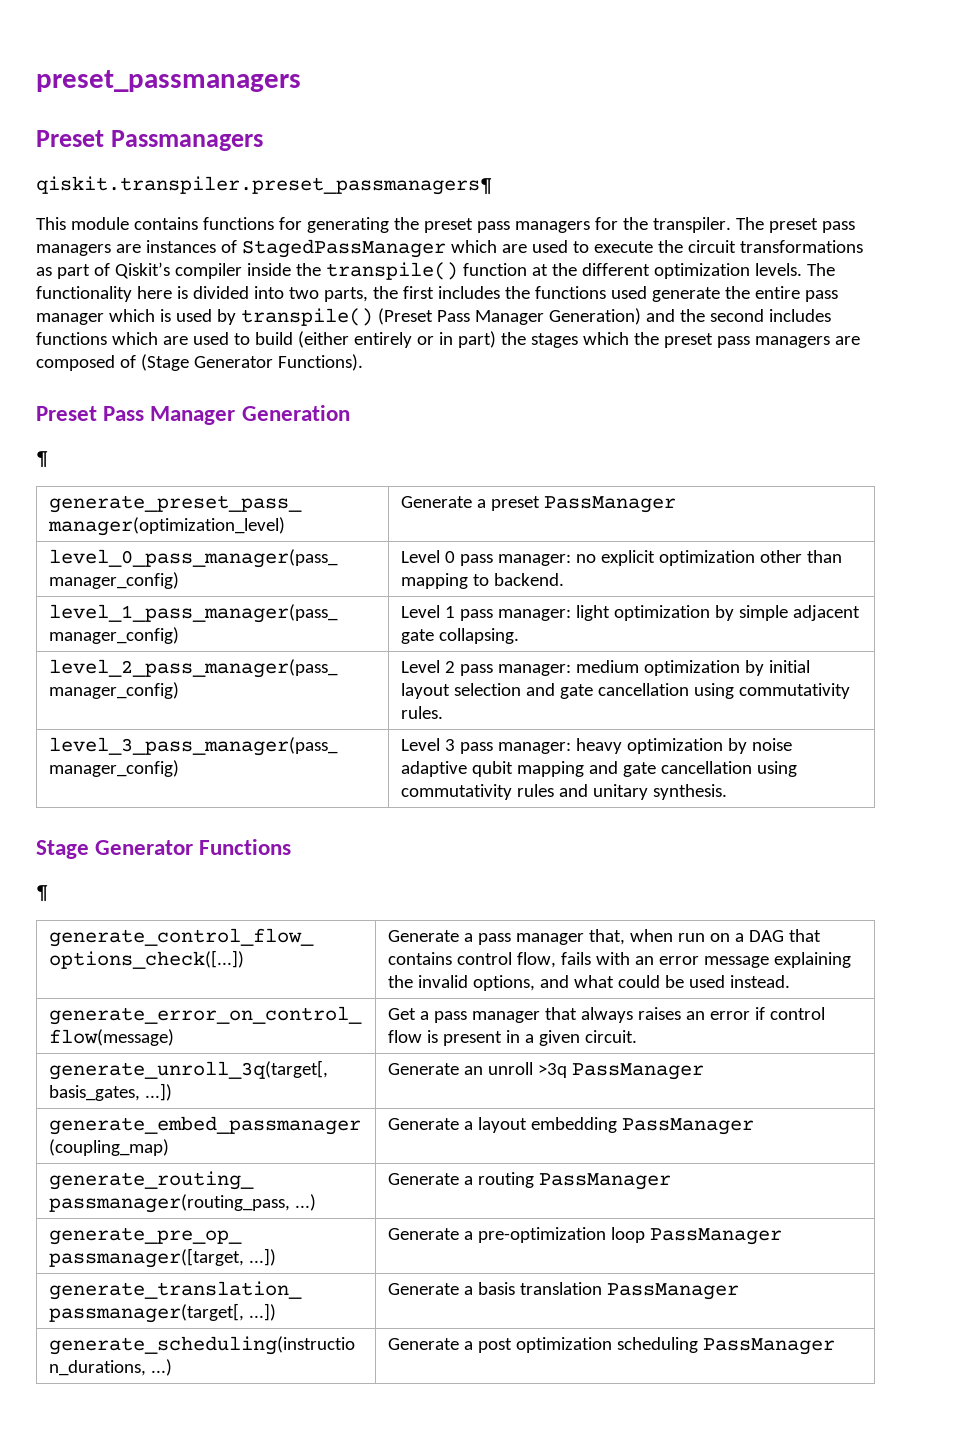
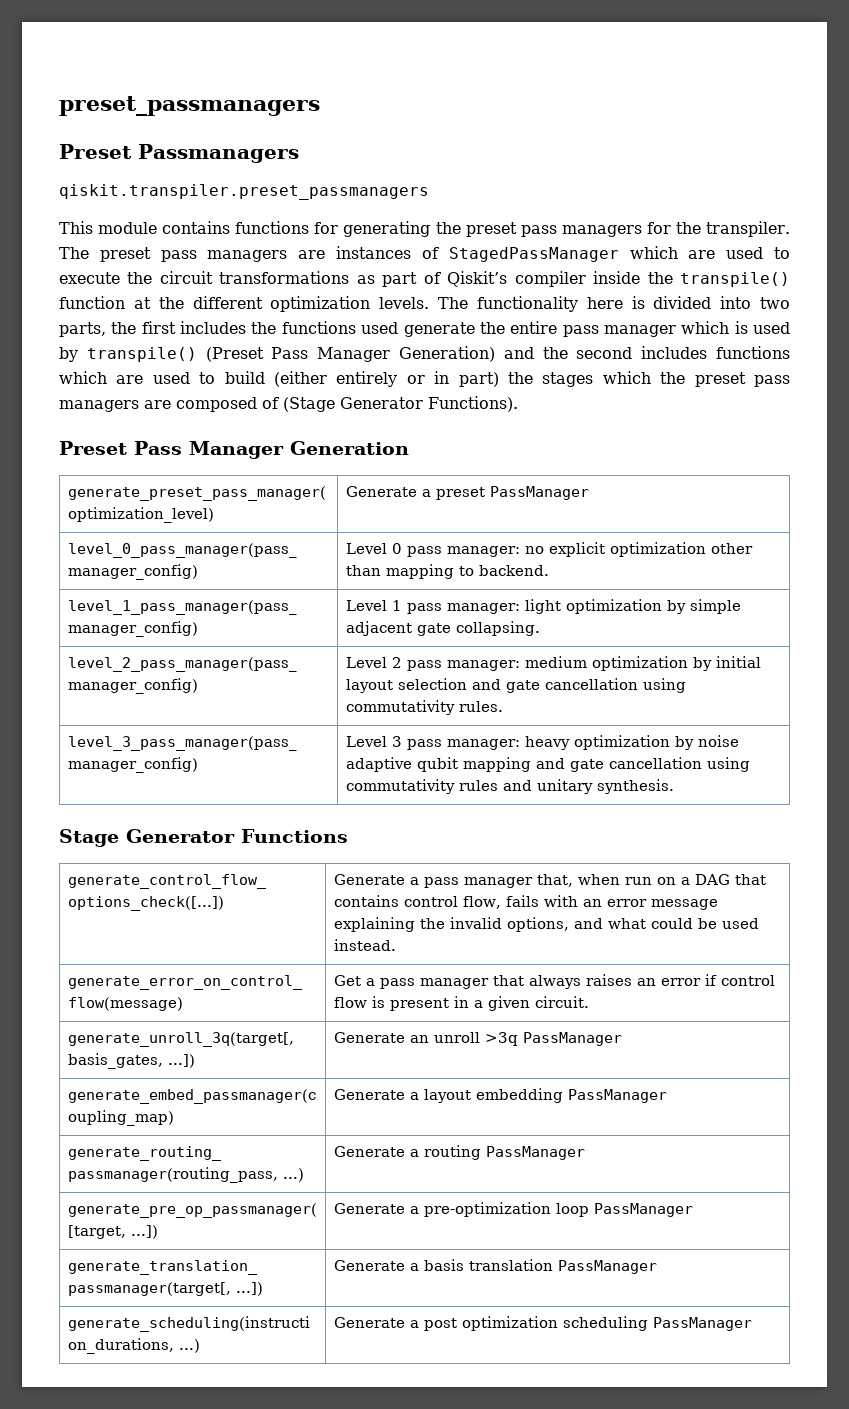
- qiskit.transpiler.preset_passmanagers¶
+ qiskit.transpiler.preset_passmanagers
  Preset Pass Manager Generation
- ¶
  Stage Generator Functions
- ¶

